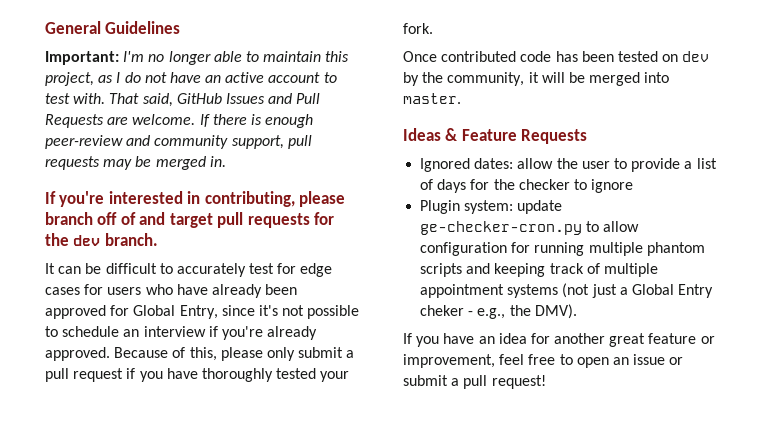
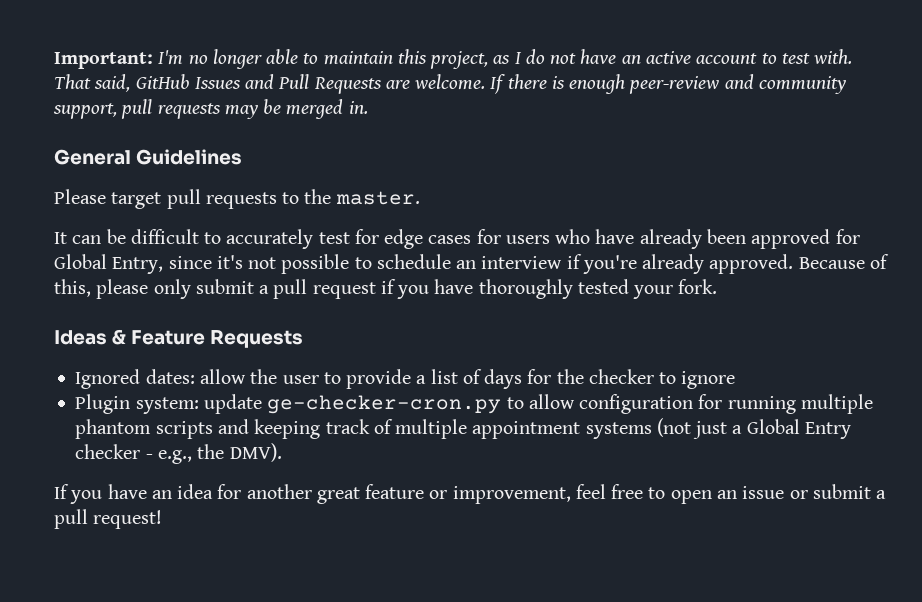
- General Guidelines
- If you're interested in contributing, please branch off of and target pull requests for the dev branch.
+ General Guidelines
+ Please target pull requests to the master.
- Once contributed code has been tested on dev by the community, it will be merged into master.
- Plugin system: update ge-checker-cron.py to allow configuration for running multiple phantom scripts and keeping track of multiple appointment systems (not just a Global Entry cheker - e.g., the DMV).
+ Plugin system: update ge-checker-cron.py to allow configuration for running multiple phantom scripts and keeping track of multiple appointment systems (not just a Global Entry checker - e.g., the DMV).

